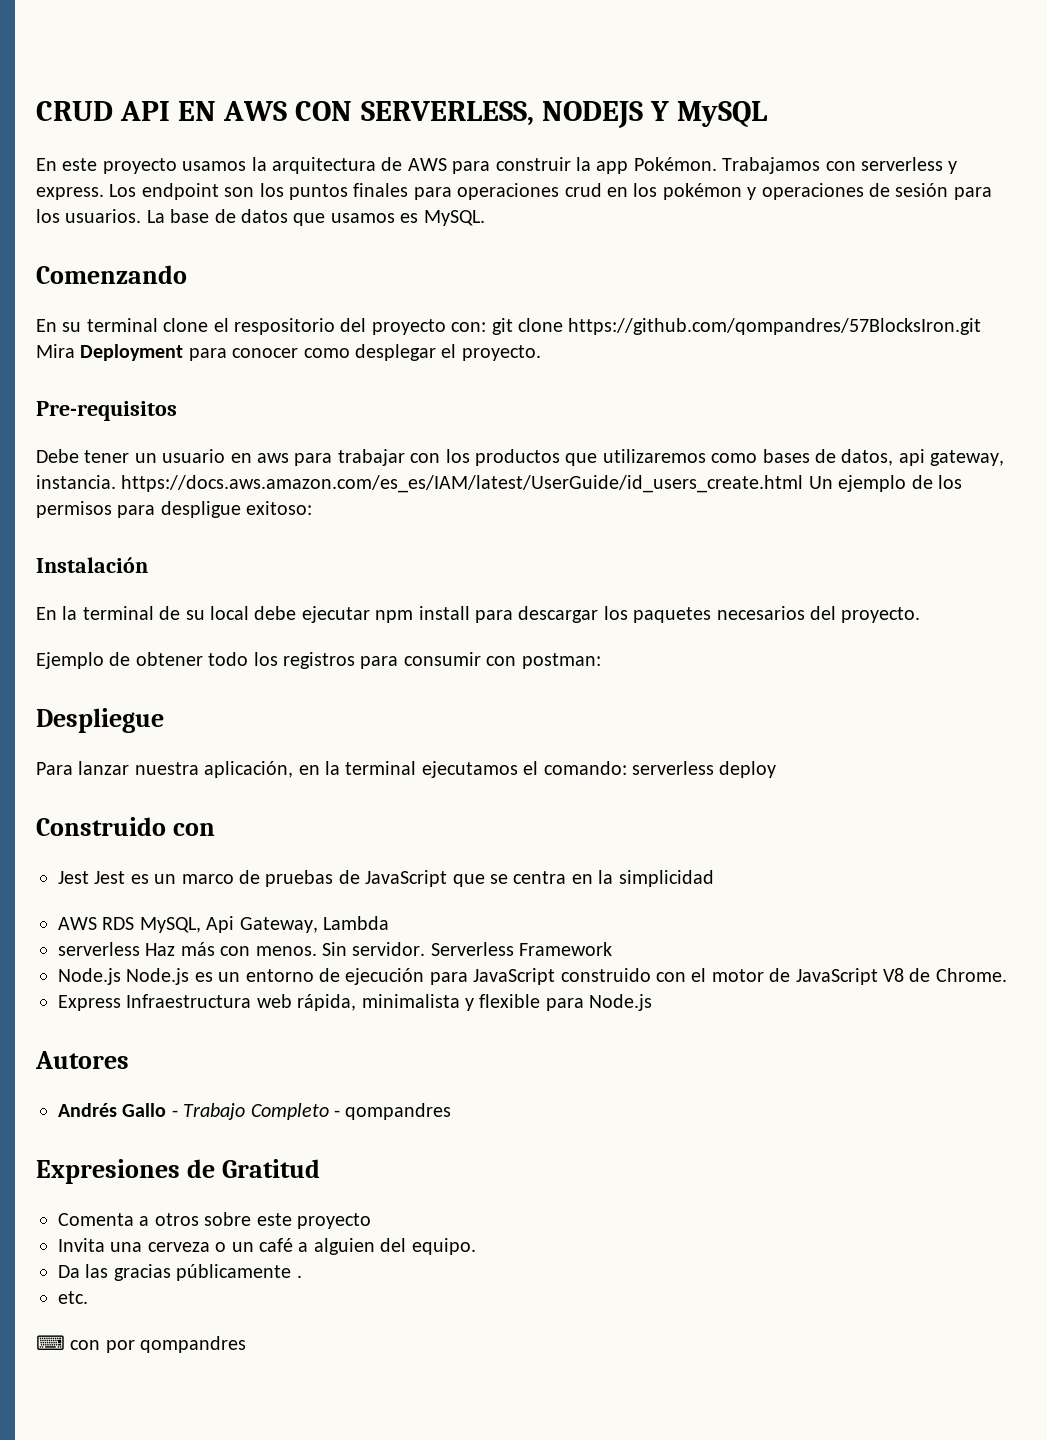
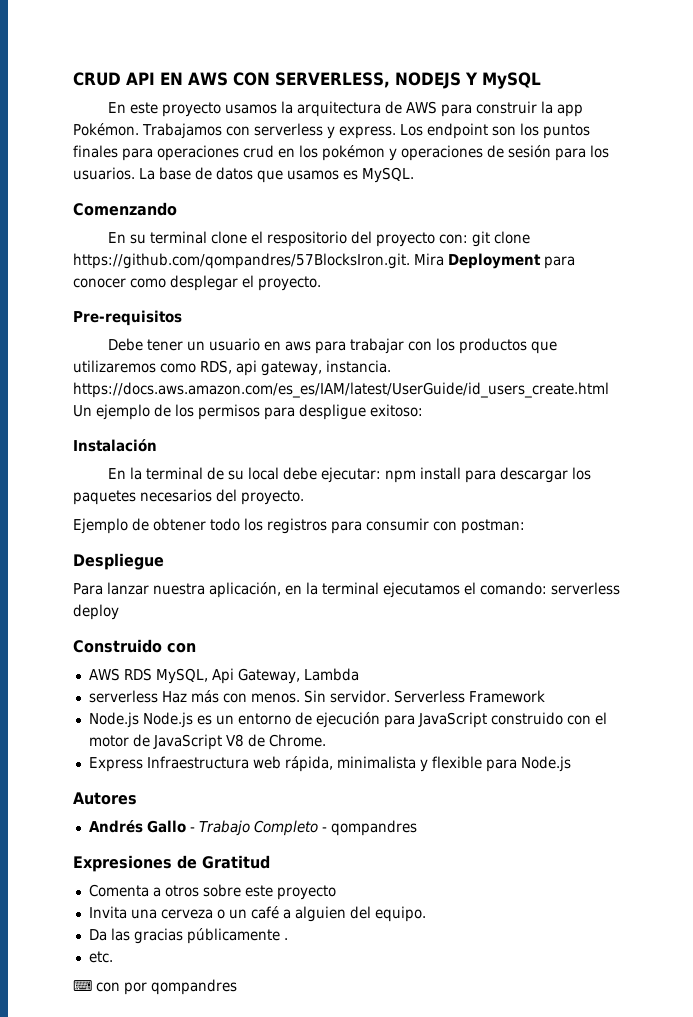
- En su terminal clone el respositorio del proyecto con: git clone https://github.com/qompandres/57BlocksIron.git Mira Deployment para conocer como desplegar el proyecto.
+ En su terminal clone el respositorio del proyecto con: git clone https://github.com/qompandres/57BlocksIron.git. Mira Deployment para conocer como desplegar el proyecto.
- Debe tener un usuario en aws para trabajar con los productos que utilizaremos como bases de datos, api gateway, instancia. https://docs.aws.amazon.com/es_es/IAM/latest/UserGuide/id_users_create.html Un ejemplo de los permisos para despligue exitoso:
+ Debe tener un usuario en aws para trabajar con los productos que utilizaremos como RDS, api gateway, instancia. https://docs.aws.amazon.com/es_es/IAM/latest/UserGuide/id_users_create.html Un ejemplo de los permisos para despligue exitoso:
- En la terminal de su local debe ejecutar npm install para descargar los paquetes necesarios del proyecto.
+ En la terminal de su local debe ejecutar: npm install para descargar los paquetes necesarios del proyecto.
- Jest Jest es un marco de pruebas de JavaScript que se centra en la simplicidad

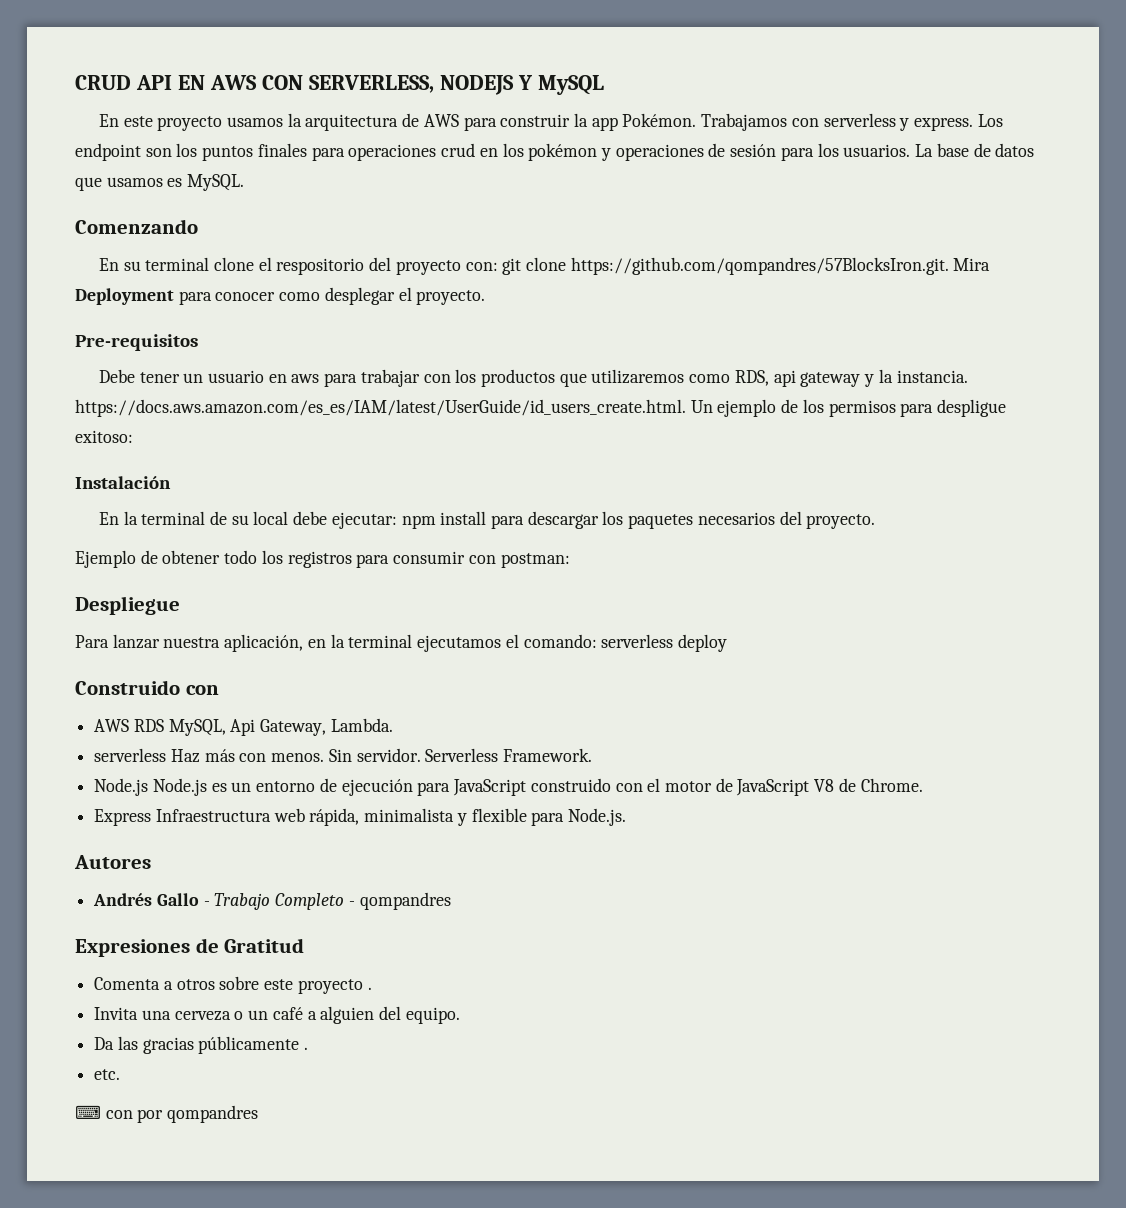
- Debe tener un usuario en aws para trabajar con los productos que utilizaremos como RDS, api gateway, instancia. https://docs.aws.amazon.com/es_es/IAM/latest/UserGuide/id_users_create.html Un ejemplo de los permisos para despligue exitoso:
+ Debe tener un usuario en aws para trabajar con los productos que utilizaremos como RDS, api gateway y la instancia. https://docs.aws.amazon.com/es_es/IAM/latest/UserGuide/id_users_create.html. Un ejemplo de los permisos para despligue exitoso:
- AWS RDS MySQL, Api Gateway, Lambda
+ AWS RDS MySQL, Api Gateway, Lambda.
- Serverless Framework
+ Serverless Framework.
- Express Infraestructura web rápida, minimalista y flexible para Node.js
+ Express Infraestructura web rápida, minimalista y flexible para Node.js.
- Comenta a otros sobre este proyecto
+ Comenta a otros sobre este proyecto .

